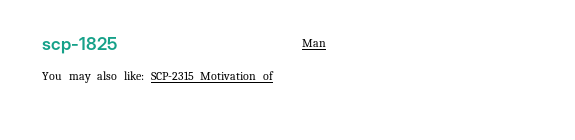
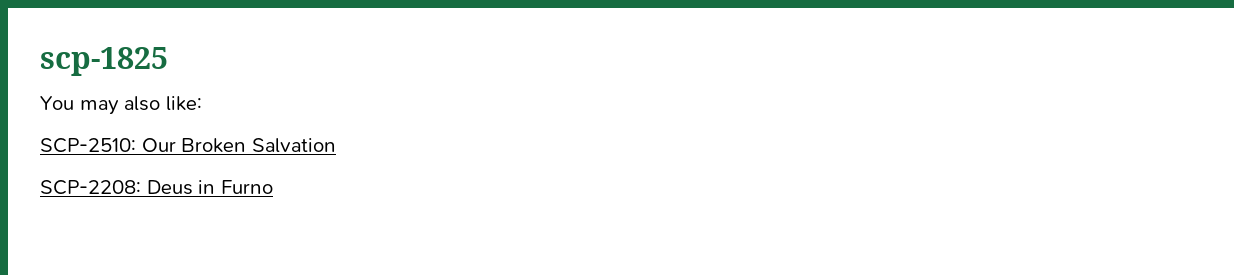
- You may also like: SCP-2315 Motivation of Man
+ You may also like:
+ SCP-2510: Our Broken Salvation
+ SCP-2208: Deus in Furno

